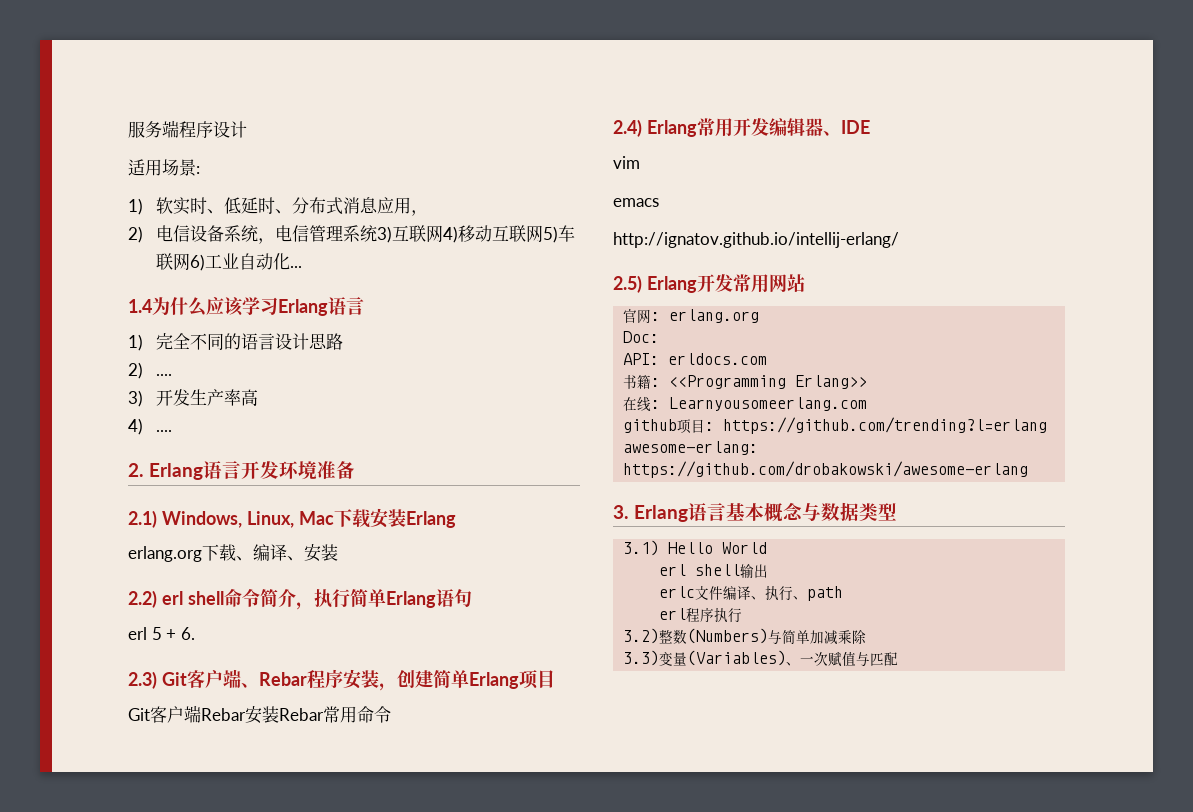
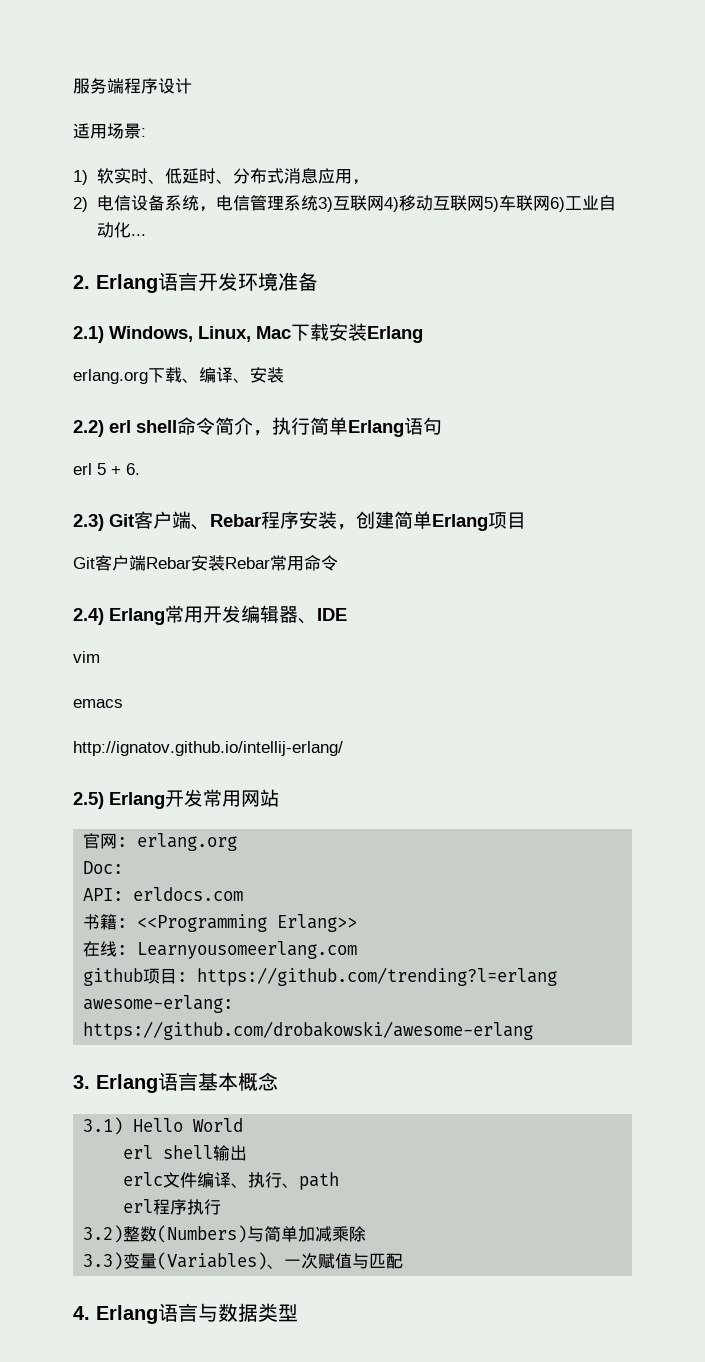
- 1.4为什么应该学习Erlang语言
- 1)完全不同的语言设计思路
- 2) ....
- 3)开发生产率高
- 4) ....
- 3. Erlang语言基本概念与数据类型
+ 3. Erlang语言基本概念
+ 4. Erlang语言与数据类型

